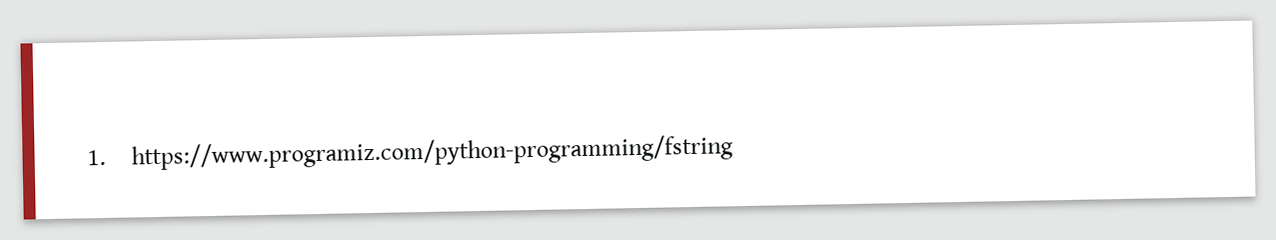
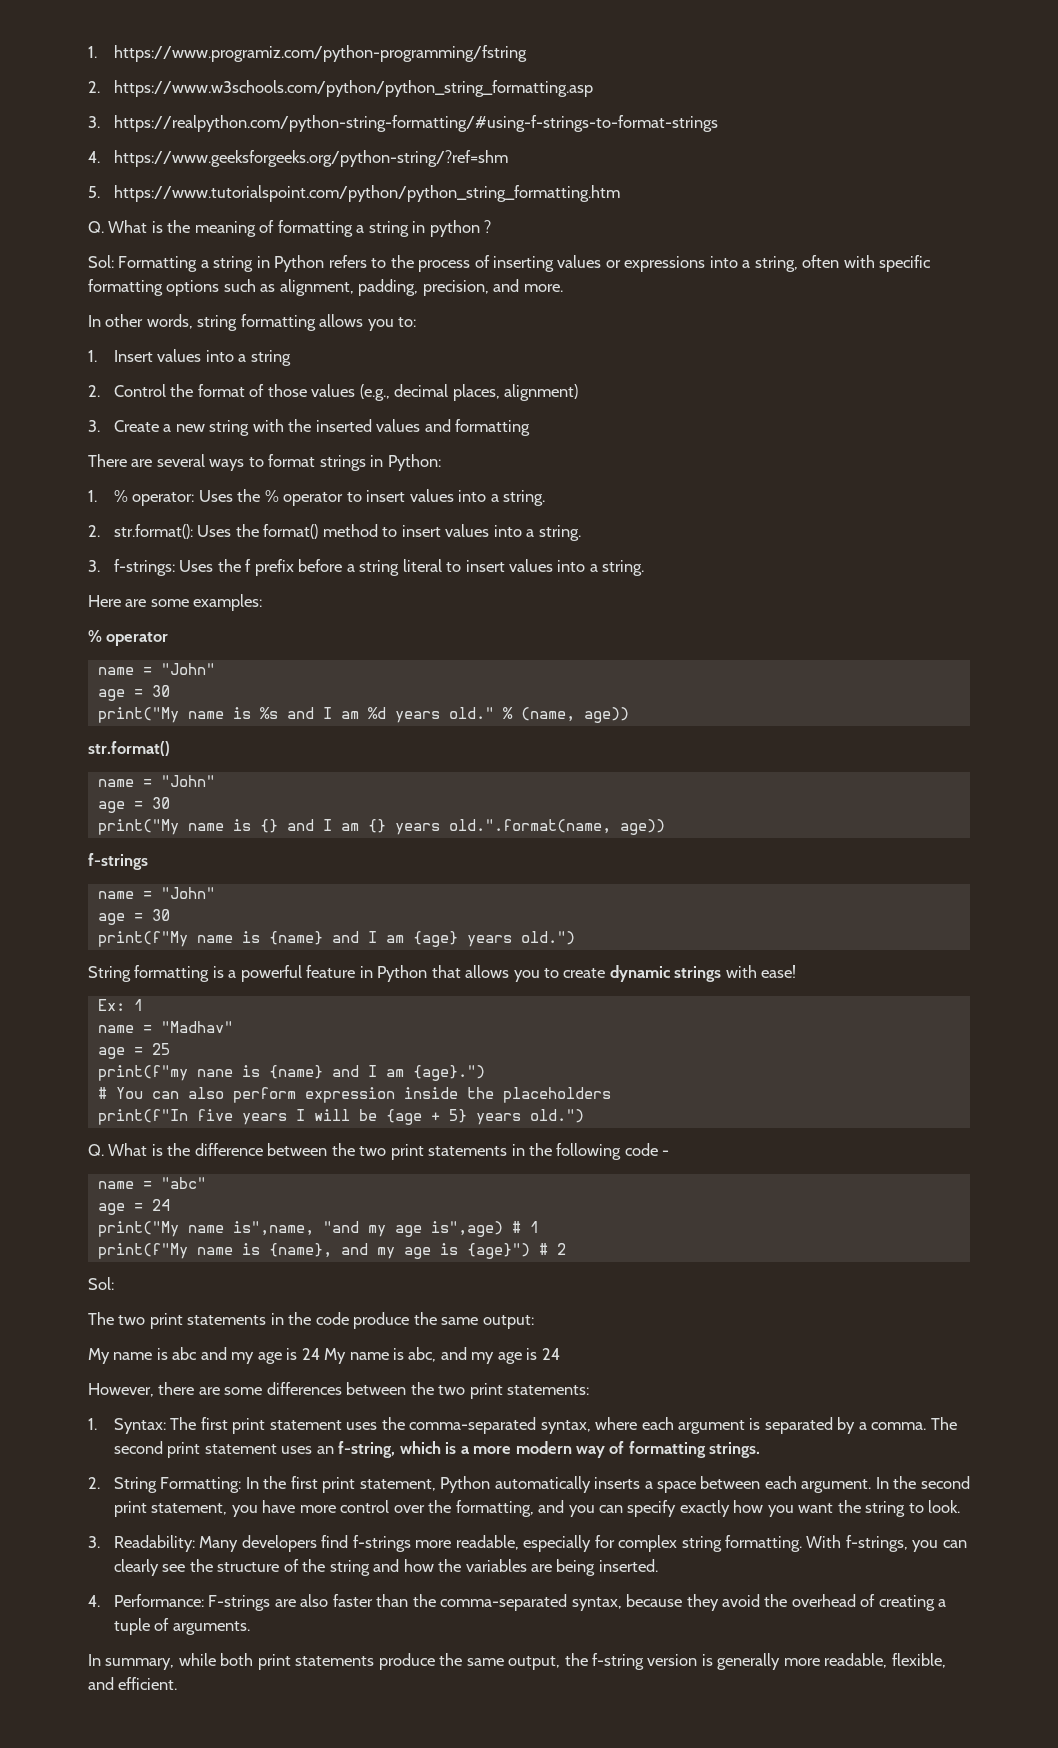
+ 2. https://www.w3schools.com/python/python_string_formatting.asp
+ 3. https://realpython.com/python-string-formatting/#using-f-strings-to-format-strings
+ 4. https://www.geeksforgeeks.org/python-string/?ref=shm
+ 5. https://www.tutorialspoint.com/python/python_string_formatting.htm
+ Q. What is the meaning of formatting a string in python ?
+ Sol: Formatting a string in Python refers to the process of inserting values or expressions into a string, often with specific formatting options such as alignment, padding, precision, and more.
+ In other words, string formatting allows you to:
+ 1. Insert values into a string
+ 2. Control the format of those values (e.g., decimal places, alignment)
+ 3. Create a new string with the inserted values and formatting
+ There are several ways to format strings in Python:
+ 1. % operator: Uses the % operator to insert values into a string.
+ 2. str.format(): Uses the format() method to insert values into a string.
+ 3. f-strings: Uses the f prefix before a string literal to insert values into a string.
+ Here are some examples:
+ % operator
+ name = "John"
+ age = 30
+ print("My name is %s and I am %d years old." % (name, age))
+ str.format()
+ name = "John"
+ age = 30
+ print("My name is {} and I am {} years old.".format(name, age))
+ f-strings
+ name = "John"
+ age = 30
+ print(f"My name is {name} and I am {age} years old.")
+ String formatting is a powerful feature in Python that allows you to create dynamic strings with ease!
+ Ex: 1
+ name = "Madhav"
+ age = 25
+ print(f"my nane is {name} and I am {age}.")
+ # You can also perform expression inside the placeholders
+ print(f"In five years I will be {age + 5} years old.")
+ Q. What is the difference between the two print statements in the following code -
+ name = "abc"
+ age = 24
+ print("My name is",name, "and my age is",age) # 1
+ print(f"My name is {name}, and my age is {age}") # 2
+ Sol:
+ The two print statements in the code produce the same output:
+ My name is abc and my age is 24 My name is abc, and my age is 24
+ However, there are some differences between the two print statements:
+ 1. Syntax: The first print statement uses the comma-separated syntax, where each argument is separated by a comma. The second print statement uses an f-string, which is a more modern way of formatting strings.
+ 2. String Formatting: In the first print statement, Python automatically inserts a space between each argument. In the second print statement, you have more control over the formatting, and you can specify exactly how you want the string to look.
+ 3. Readability: Many developers find f-strings more readable, especially for complex string formatting. With f-strings, you can clearly see the structure of the string and how the variables are being inserted.
+ 4. Performance: F-strings are also faster than the comma-separated syntax, because they avoid the overhead of creating a tuple of arguments.
+ In summary, while both print statements produce the same output, the f-string version is generally more readable, flexible, and efficient.

